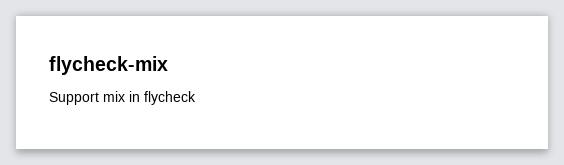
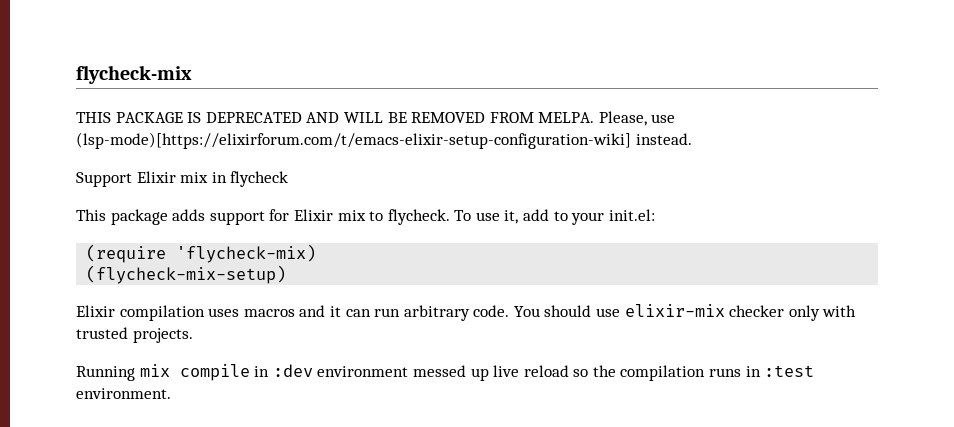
+ THIS PACKAGE IS DEPRECATED AND WILL BE REMOVED FROM MELPA. Please, use (lsp-mode)[https://elixirforum.com/t/emacs-elixir-setup-configuration-wiki] instead.
- Support mix in flycheck
+ Support Elixir mix in flycheck
+ This package adds support for Elixir mix to flycheck. To use it, add to your init.el:
+ (require 'flycheck-mix)
+ (flycheck-mix-setup)
+ Elixir compilation uses macros and it can run arbitrary code. You should use elixir-mix checker only with trusted projects.
+ Running mix compile in :dev environment messed up live reload so the compilation runs in :test environment.

